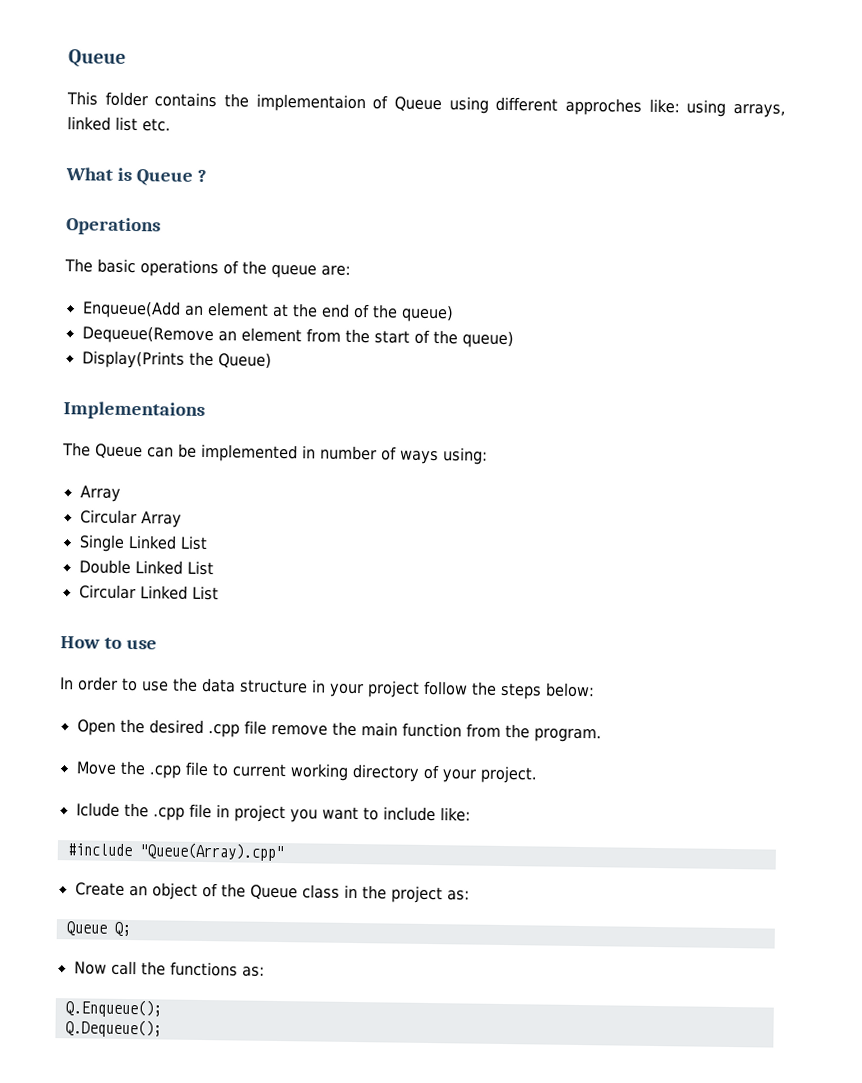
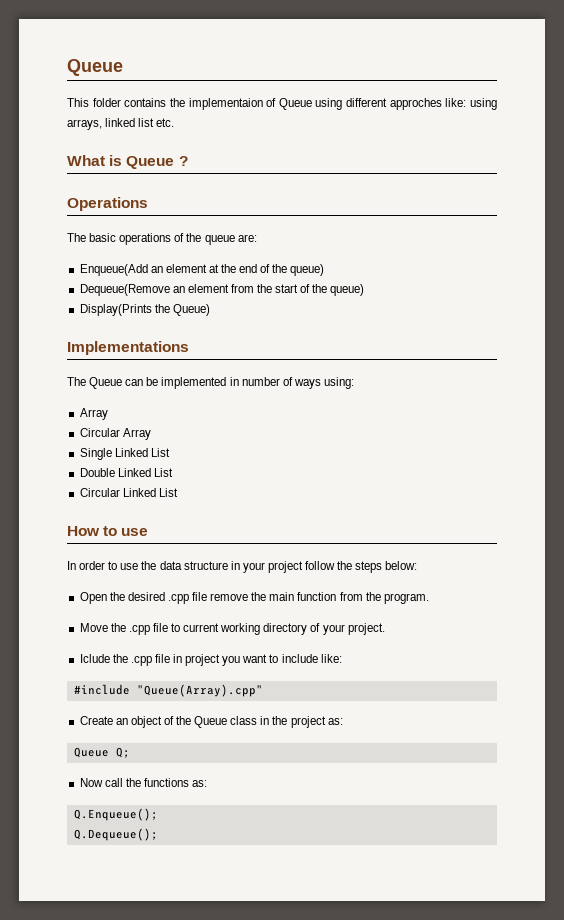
- Implementaions
+ Implementations

